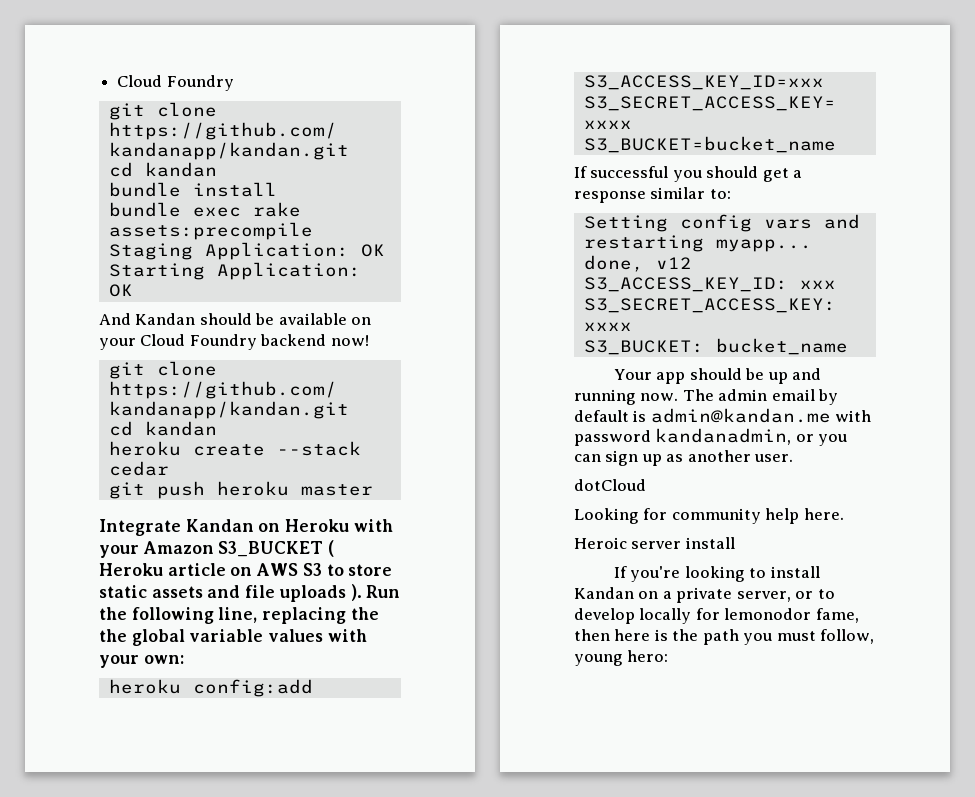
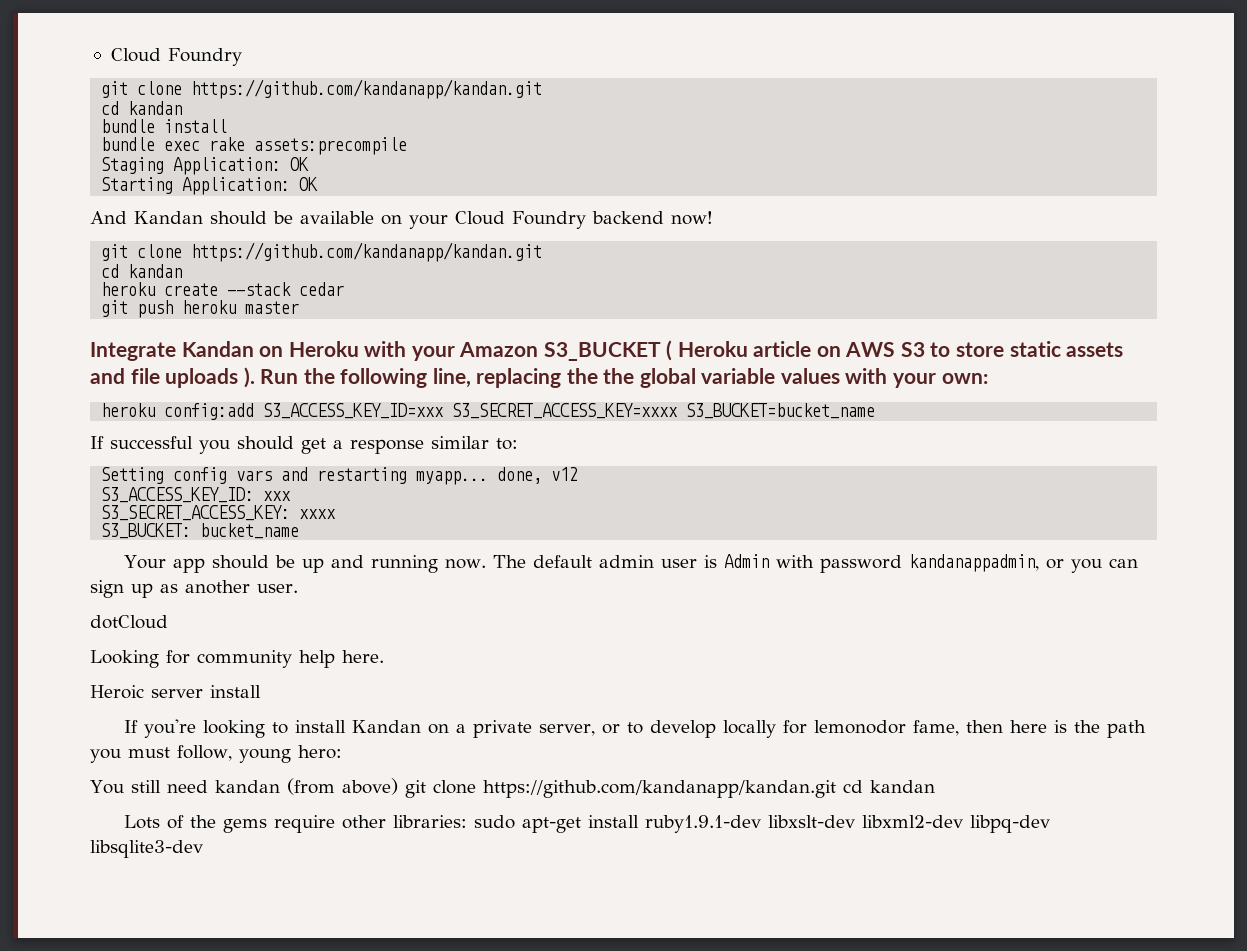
- The admin email by default is admin@kandan.me with password kandanadmin, or you can sign up as another user.
+ The default admin user is Admin with password kandanappadmin, or you can sign up as another user.
+ You still need kandan (from above) git clone https://github.com/kandanapp/kandan.git cd kandan
+ Lots of the gems require other libraries: sudo apt-get install ruby1.9.1-dev libxslt-dev libxml2-dev libpq-dev libsqlite3-dev

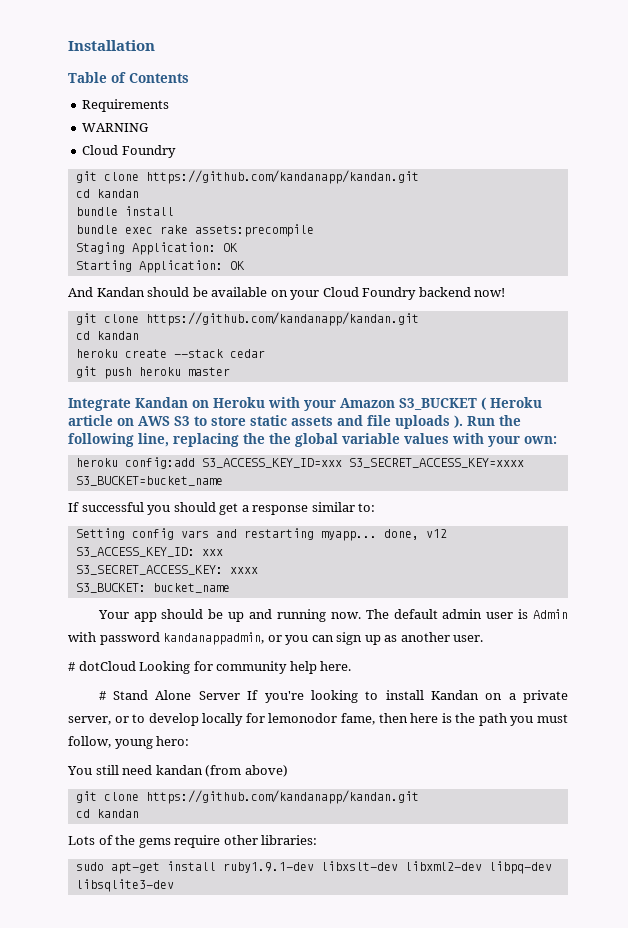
+ Installation
+ Table of Contents
+ Requirements
+ WARNING
- dotCloud
- Looking for community help here.
+ # dotCloud Looking for community help here.
- Heroic server install
- If you're looking to install Kandan on a private server, or to develop locally for lemonodor fame, then here is the path you must follow, young hero:
+ # Stand Alone Server If you're looking to install Kandan on a private server, or to develop locally for lemonodor fame, then here is the path you must follow, young hero:
- You still need kandan (from above) git clone https://github.com/kandanapp/kandan.git cd kandan
+ You still need kandan (from above)
+ git clone https://github.com/kandanapp/kandan.git
+ cd kandan
- Lots of the gems require other libraries: sudo apt-get install ruby1.9.1-dev libxslt-dev libxml2-dev libpq-dev libsqlite3-dev
+ Lots of the gems require other libraries:
+ sudo apt-get install ruby1.9.1-dev libxslt-dev libxml2-dev libpq-dev libsqlite3-dev

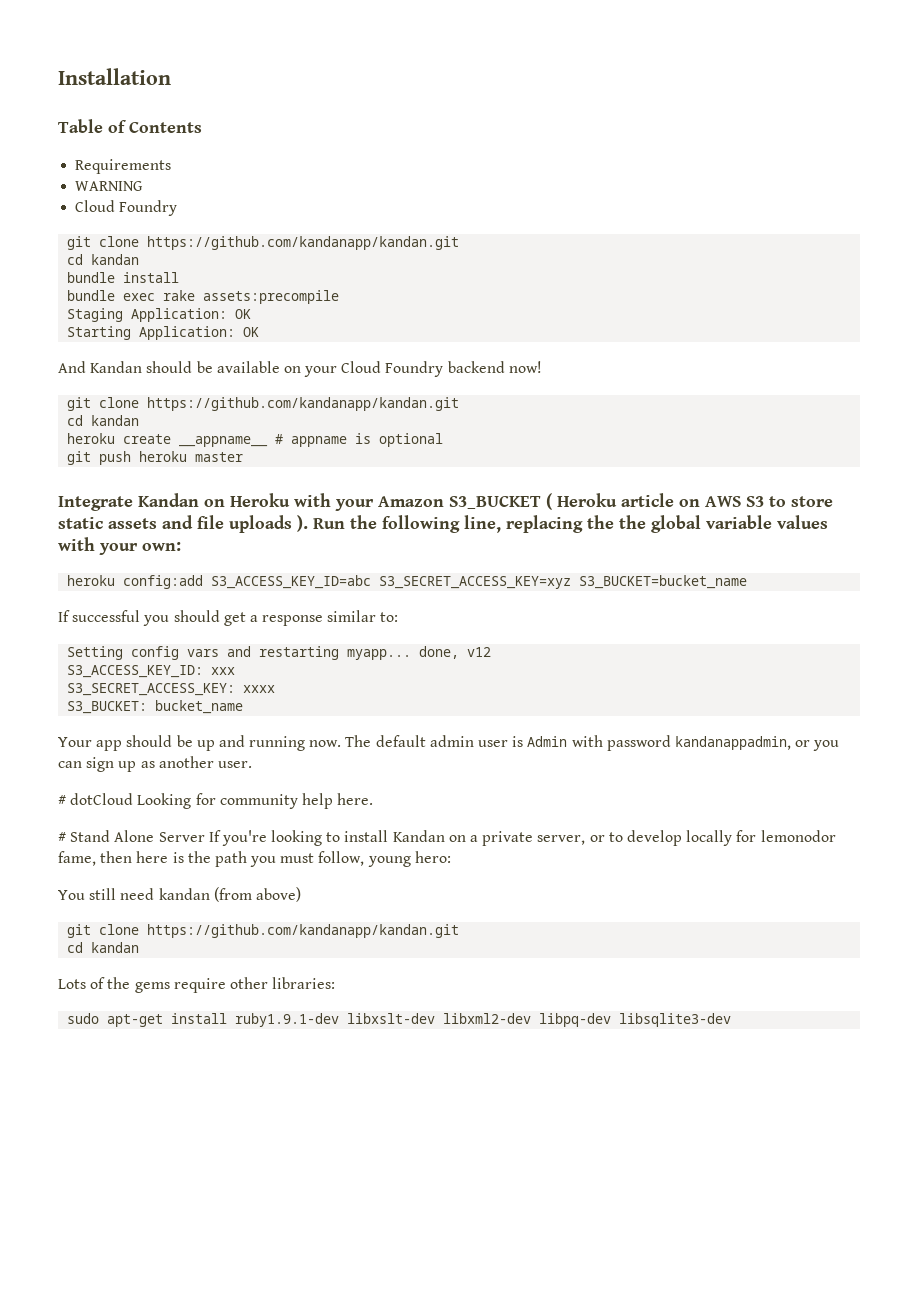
- heroku create --stack cedar
+ heroku create __appname__ # appname is optional
- heroku config:add S3_ACCESS_KEY_ID=xxx S3_SECRET_ACCESS_KEY=xxxx S3_BUCKET=bucket_name
+ heroku config:add S3_ACCESS_KEY_ID=abc S3_SECRET_ACCESS_KEY=xyz S3_BUCKET=bucket_name

